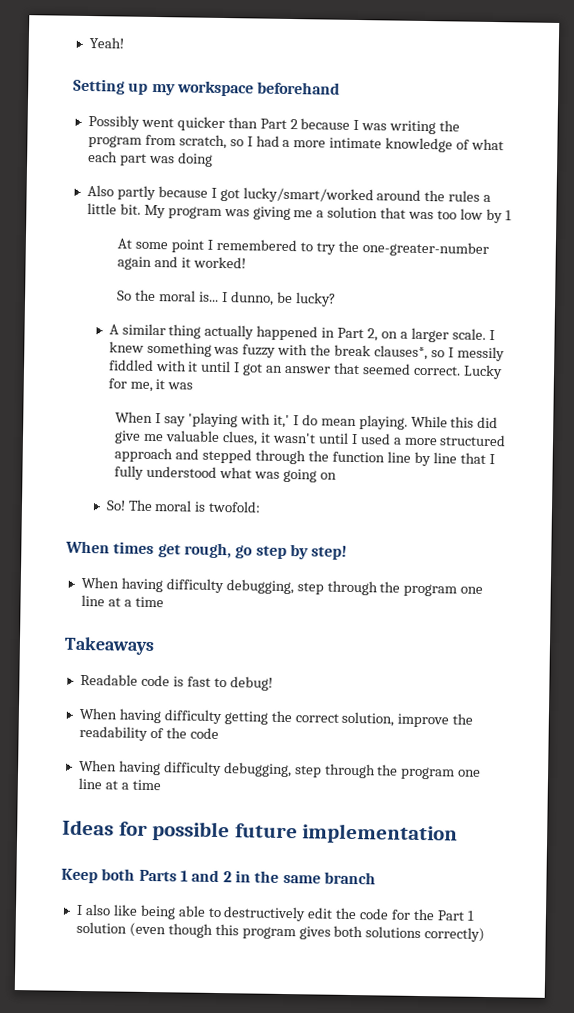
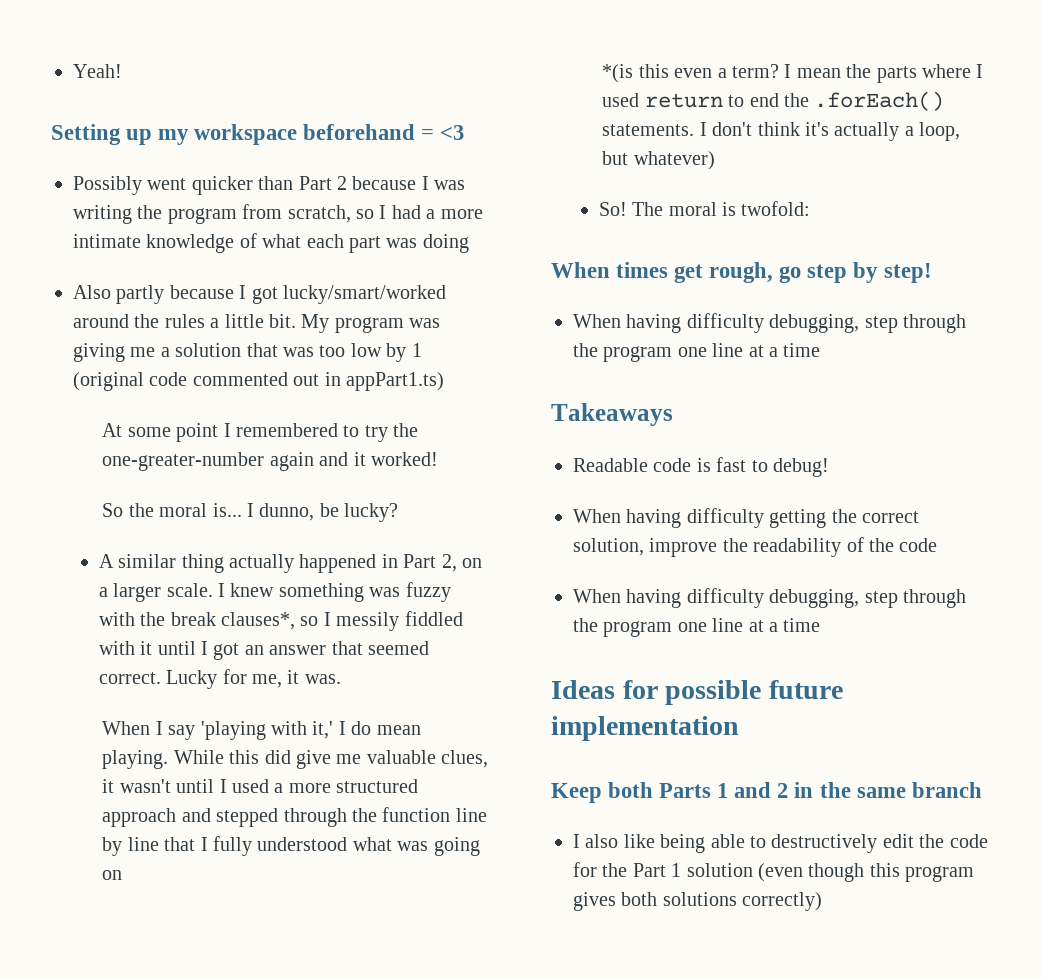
- Setting up my workspace beforehand
+ Setting up my workspace beforehand = <3
- My program was giving me a solution that was too low by 1
+ My program was giving me a solution that was too low by 1 (original code commented out in appPart1.ts)
- Lucky for me, it was
+ Lucky for me, it was.
+ *(is this even a term? I mean the parts where I used return to end the .forEach() statements. I don't think it's actually a loop, but whatever)

